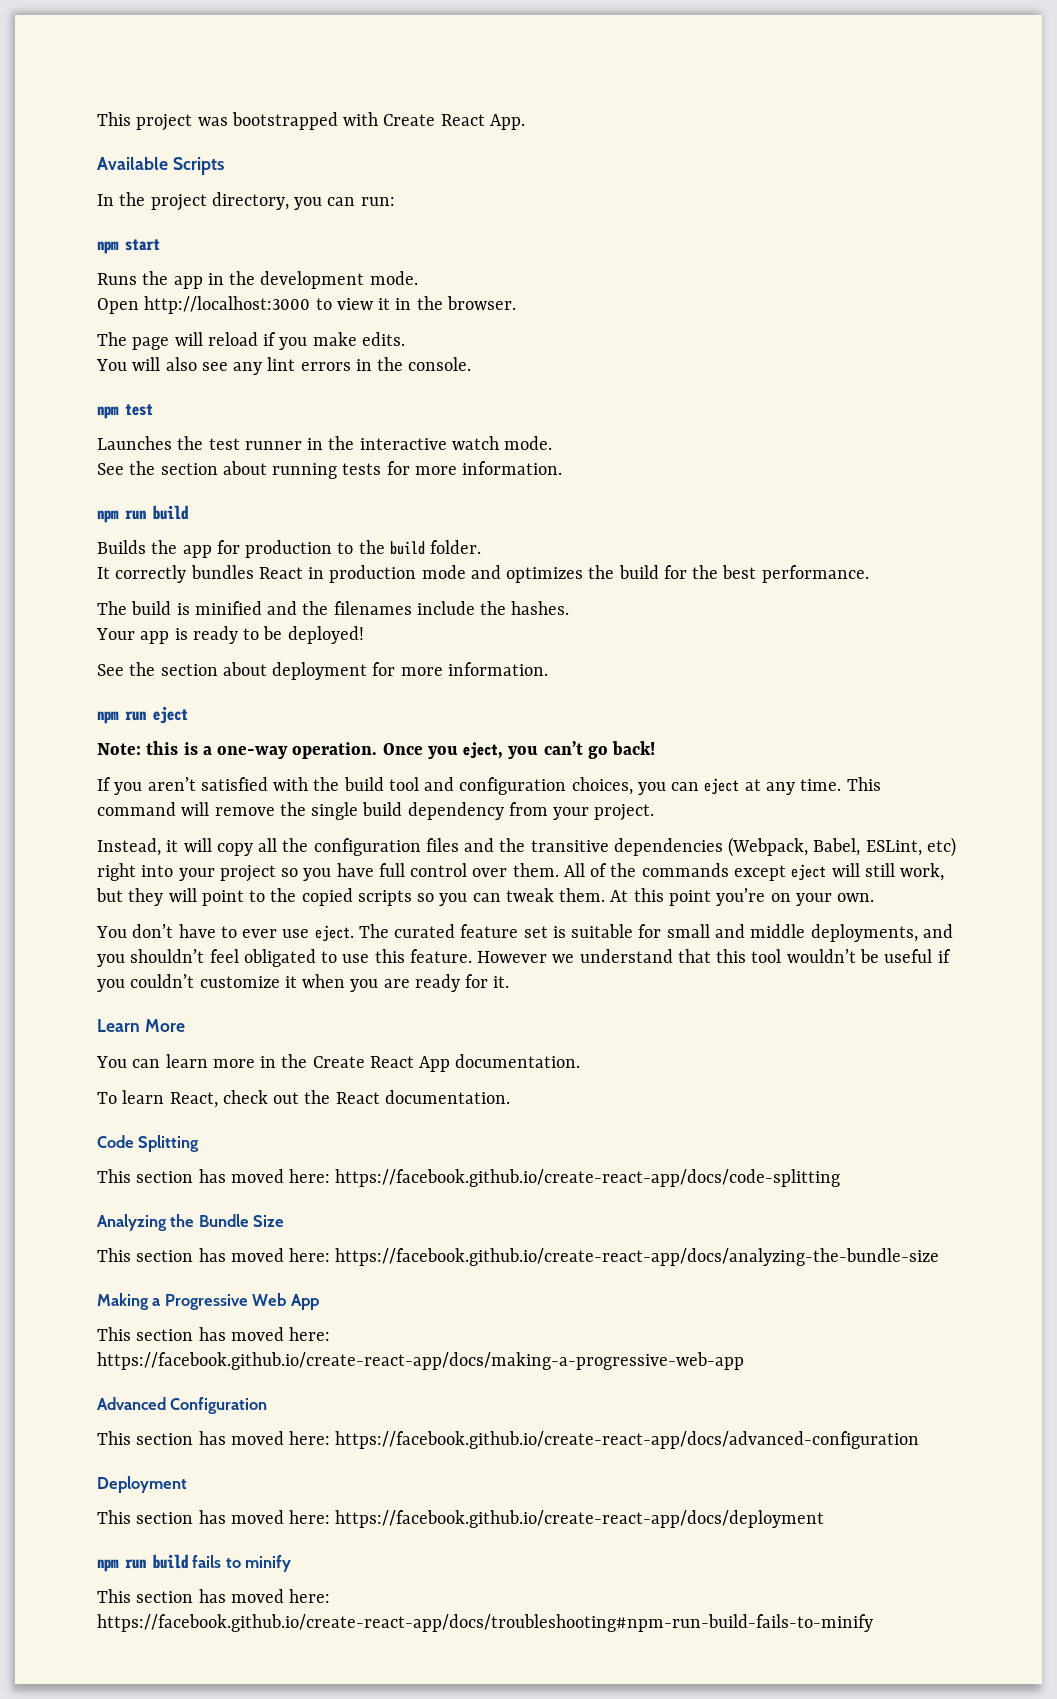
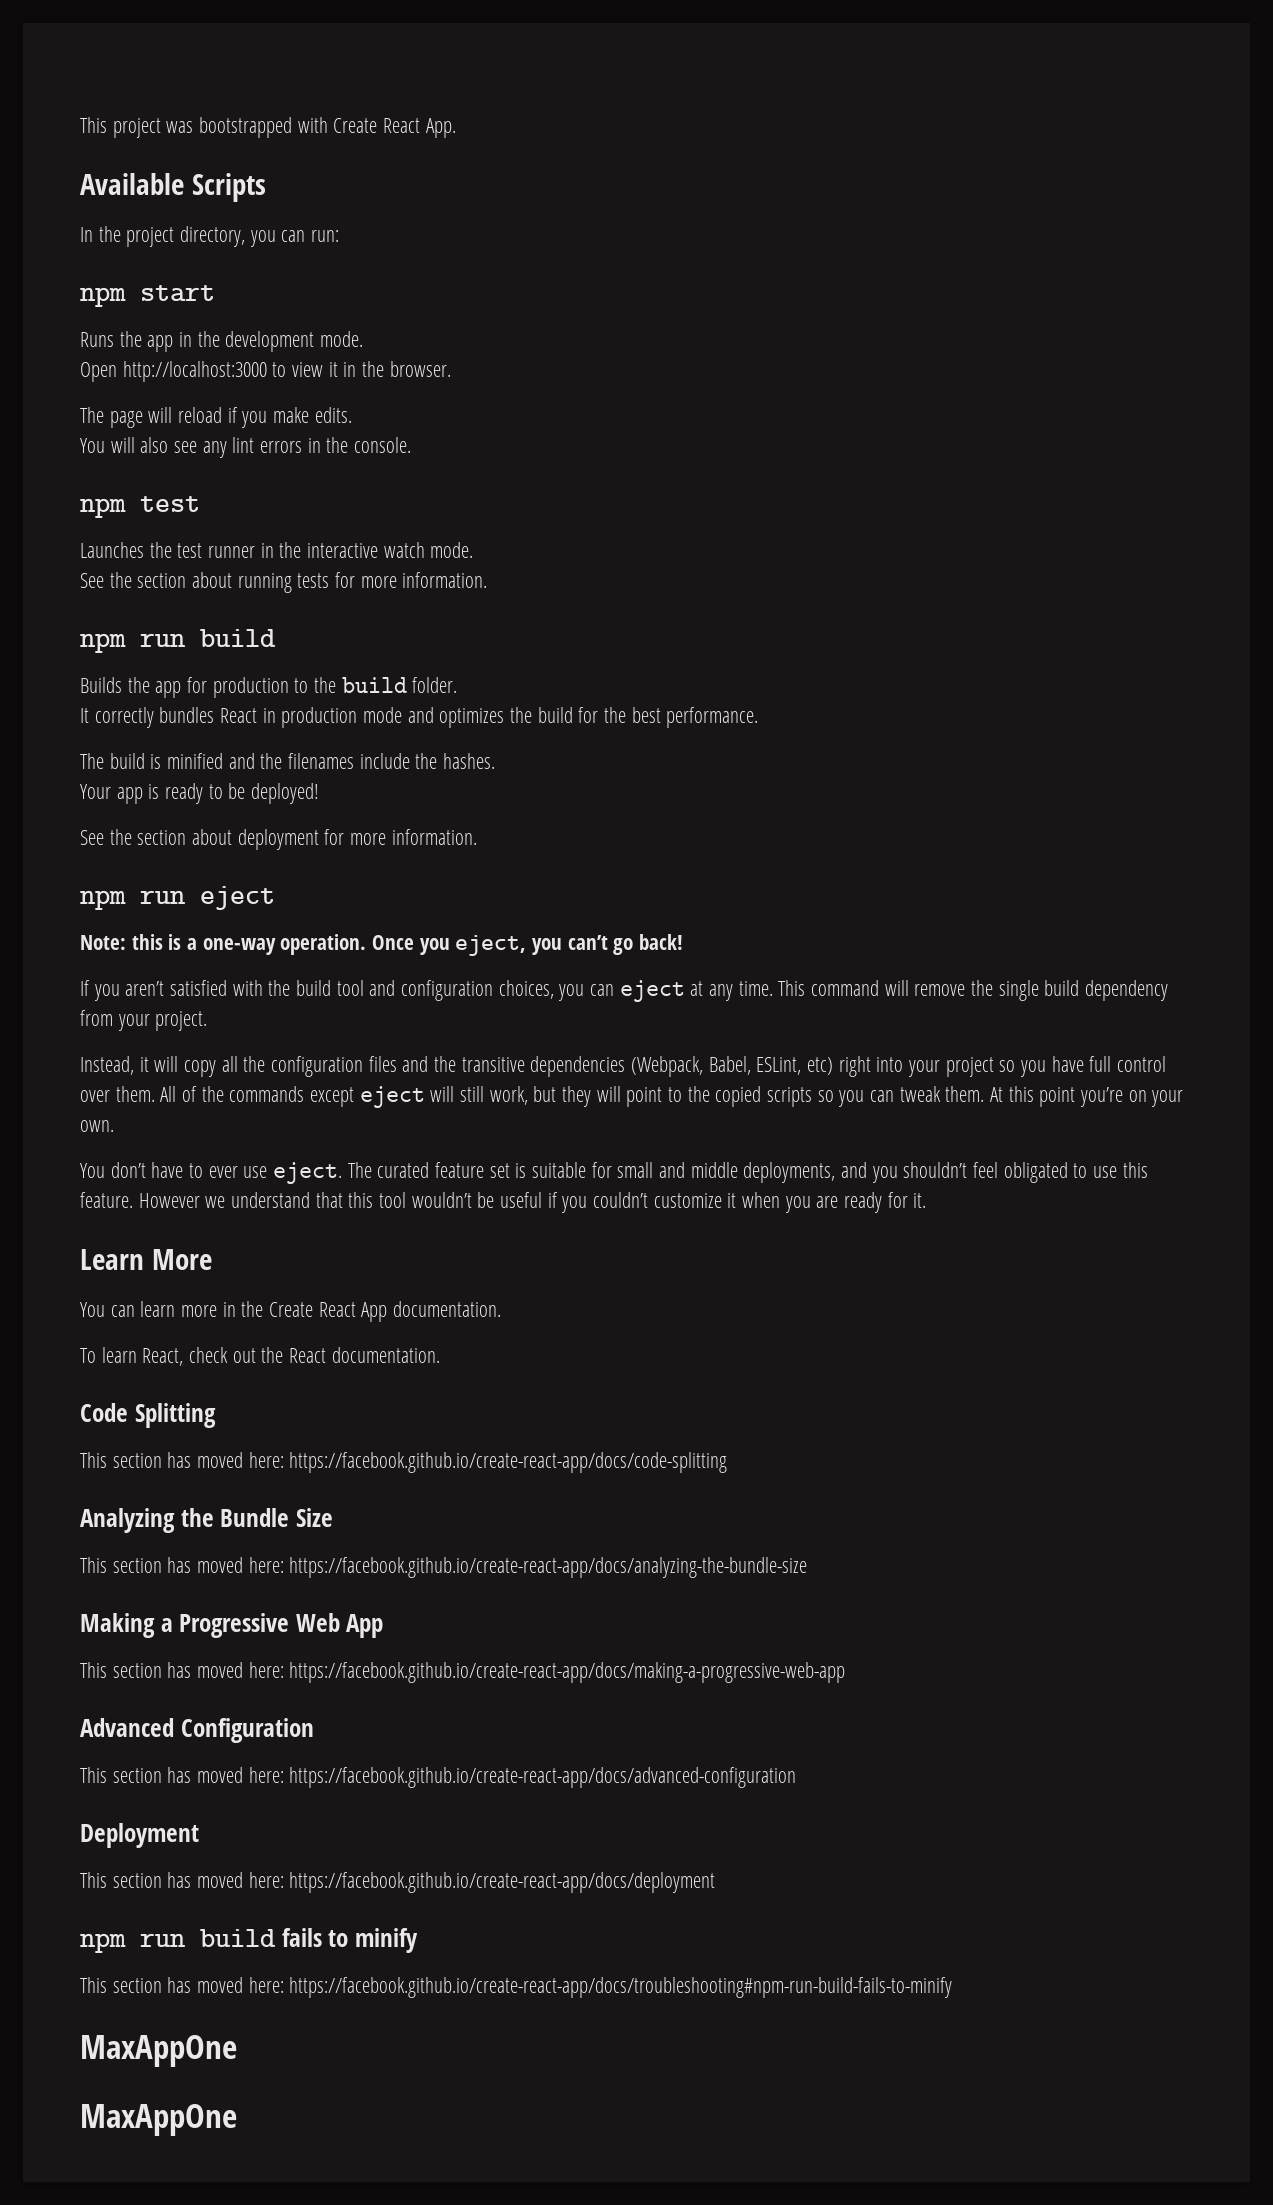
  This section has moved here: https://facebook.github.io/create-react-app/docs/troubleshooting#npm-run-build-fails-to-minify
+ MaxAppOne
+ MaxAppOne

